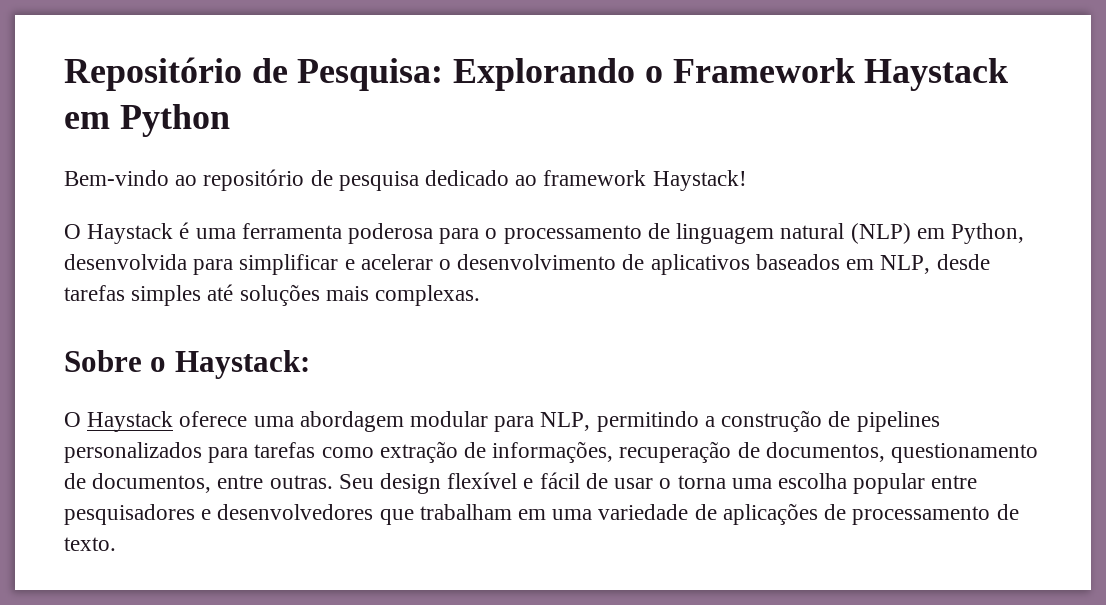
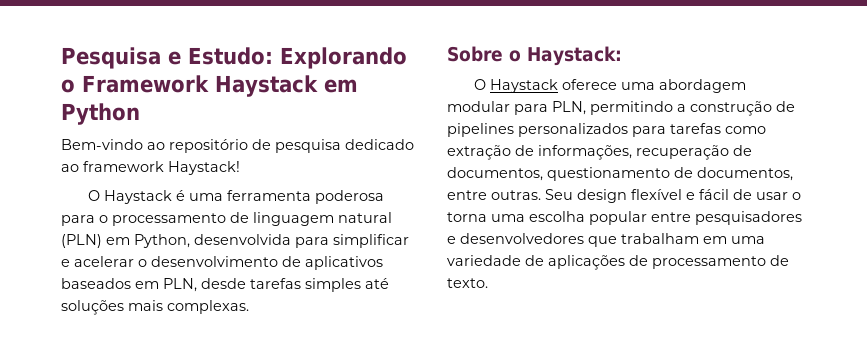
- Repositório de Pesquisa: Explorando o Framework Haystack em Python
+ Pesquisa e Estudo: Explorando o Framework Haystack em Python
- O Haystack é uma ferramenta poderosa para o processamento de linguagem natural (NLP) em Python, desenvolvida para simplificar e acelerar o desenvolvimento de aplicativos baseados em NLP, desde tarefas simples até soluções mais complexas.
+ O Haystack é uma ferramenta poderosa para o processamento de linguagem natural (PLN) em Python, desenvolvida para simplificar e acelerar o desenvolvimento de aplicativos baseados em PLN, desde tarefas simples até soluções mais complexas.
- O Haystack oferece uma abordagem modular para NLP, permitindo a construção de pipelines personalizados para tarefas como extração de informações, recuperação de documentos, questionamento de documentos, entre outras.
+ O Haystack oferece uma abordagem modular para PLN, permitindo a construção de pipelines personalizados para tarefas como extração de informações, recuperação de documentos, questionamento de documentos, entre outras.

